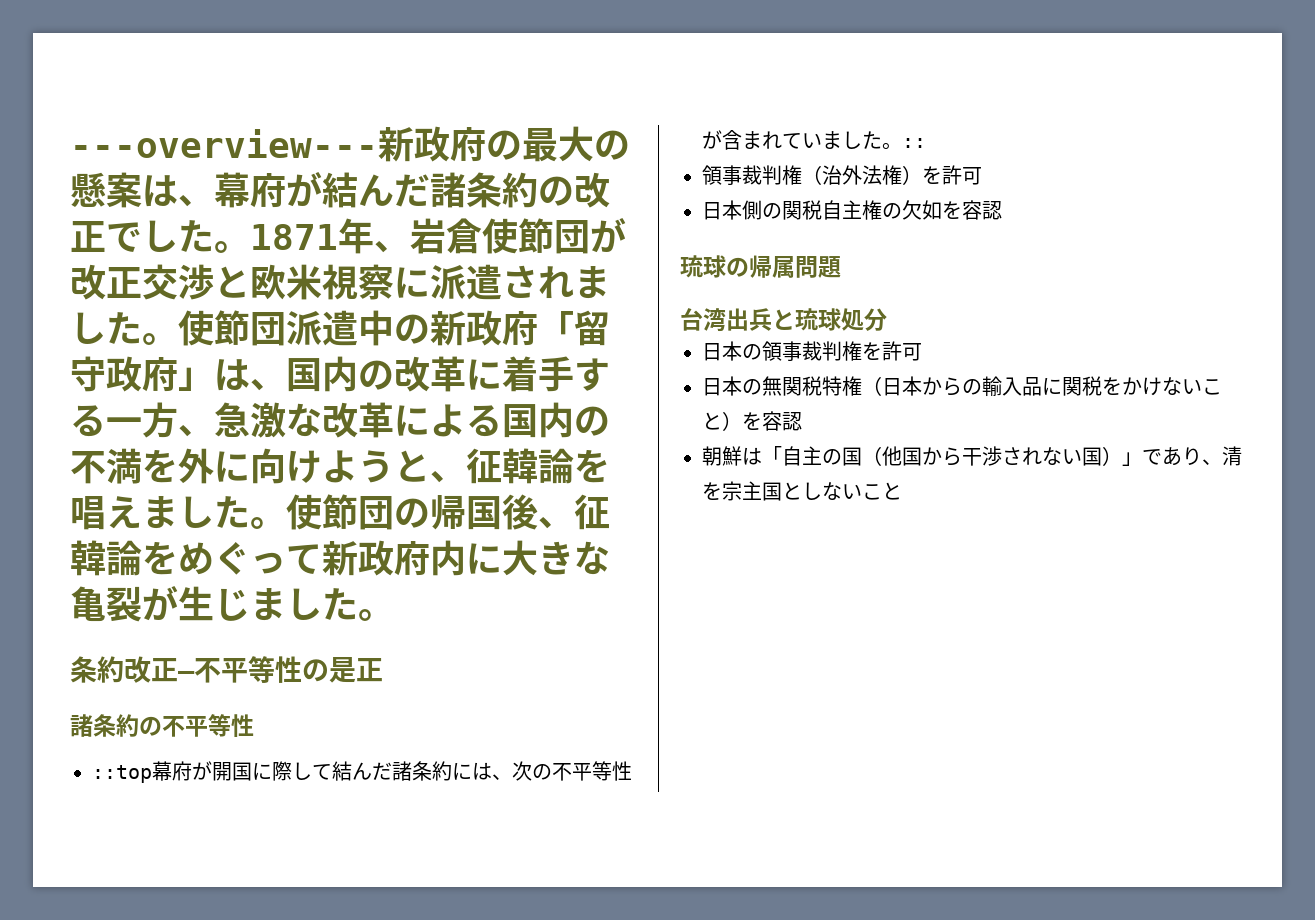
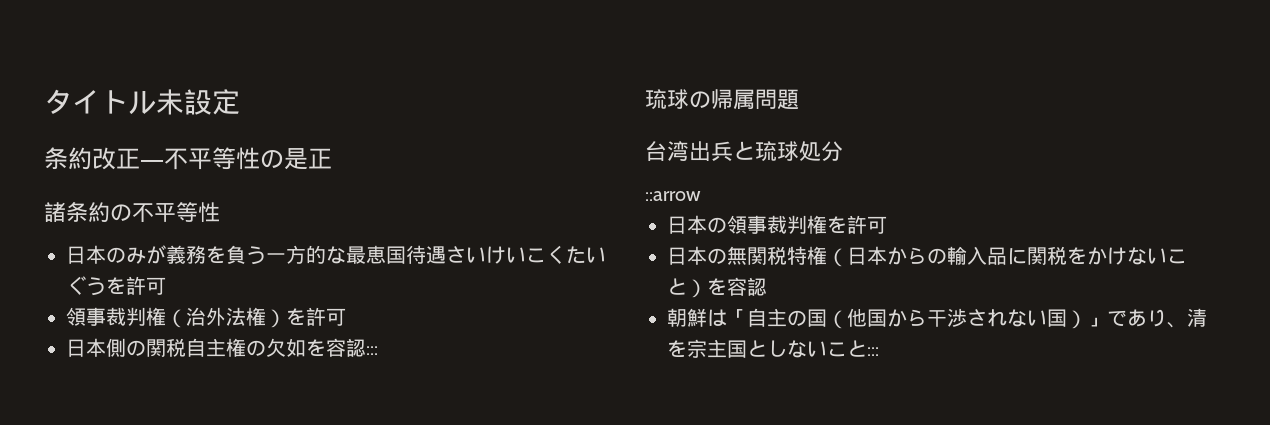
- ---overview---新政府の最大の懸案は、幕府が結んだ諸条約の改正でした。1871年、岩倉使節団が改正交渉と欧米視察に派遣されました。使節団派遣中の新政府「留守政府」は、国内の改革に着手する一方、急激な改革による国内の不満を外に向けようと、征韓論を唱えました。使節団の帰国後、征韓論をめぐって新政府内に大きな亀裂が生じました。
+ タイトル未設定
- ::top幕府が開国に際して結んだ諸条約には、次の不平等性が含まれていました。::
+ 日本のみが義務を負う一方的な最恵国待遇さいけいこくたいぐうを許可
- 日本側の関税自主権の欠如を容認
+ 日本側の関税自主権の欠如を容認:::
+ ::arrow
- 朝鮮は「自主の国（他国から干渉されない国）」であり、清を宗主国としないこと
+ 朝鮮は「自主の国（他国から干渉されない国）」であり、清を宗主国としないこと:::

